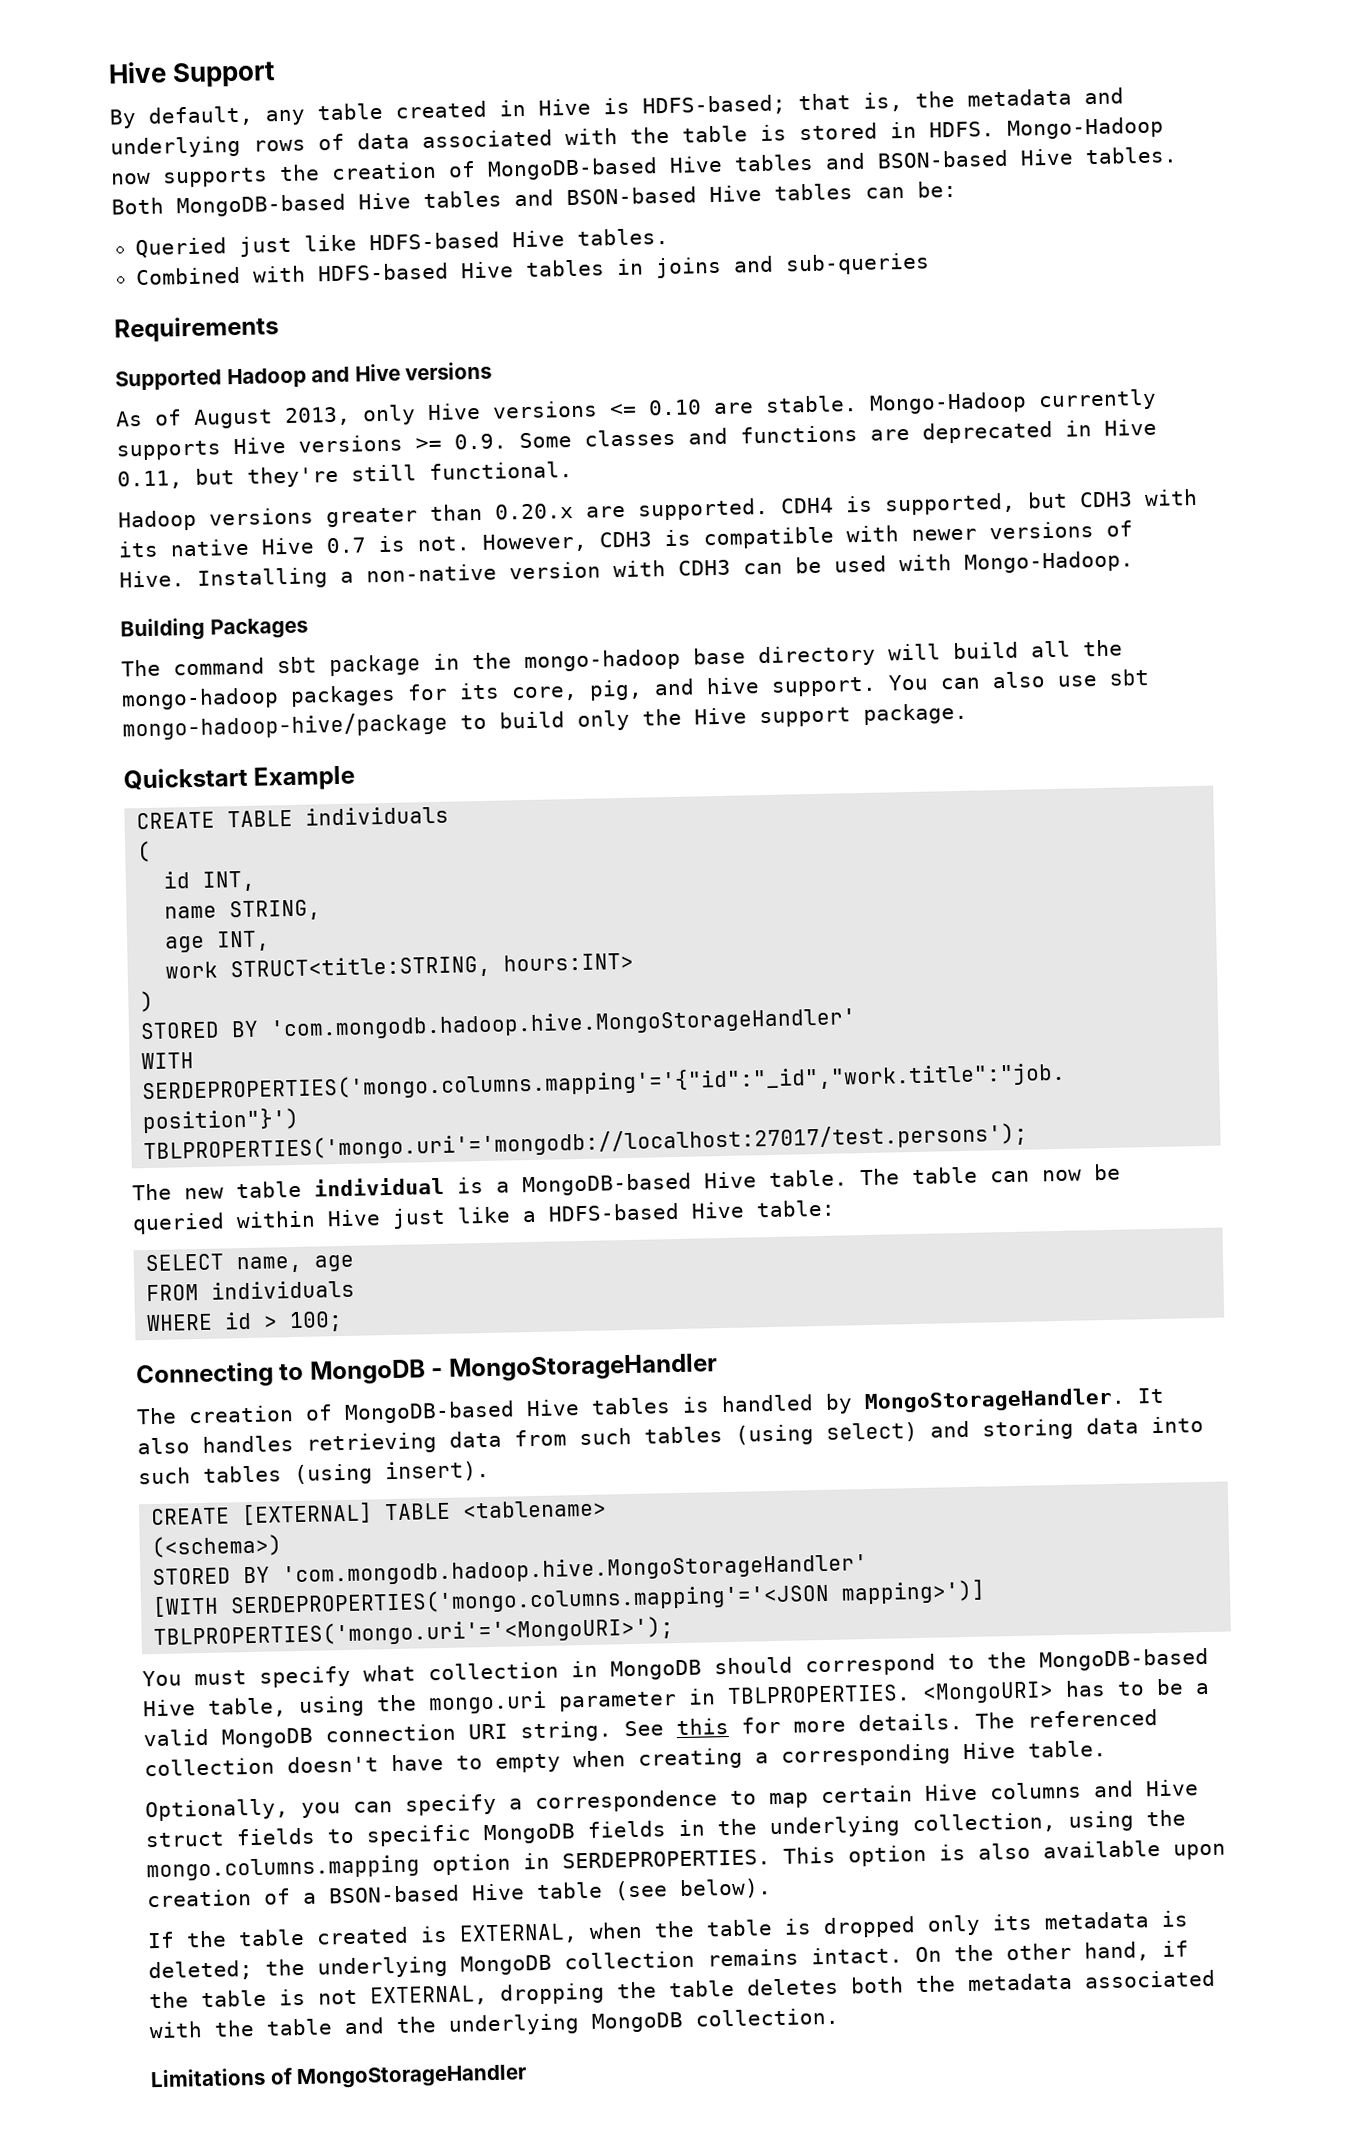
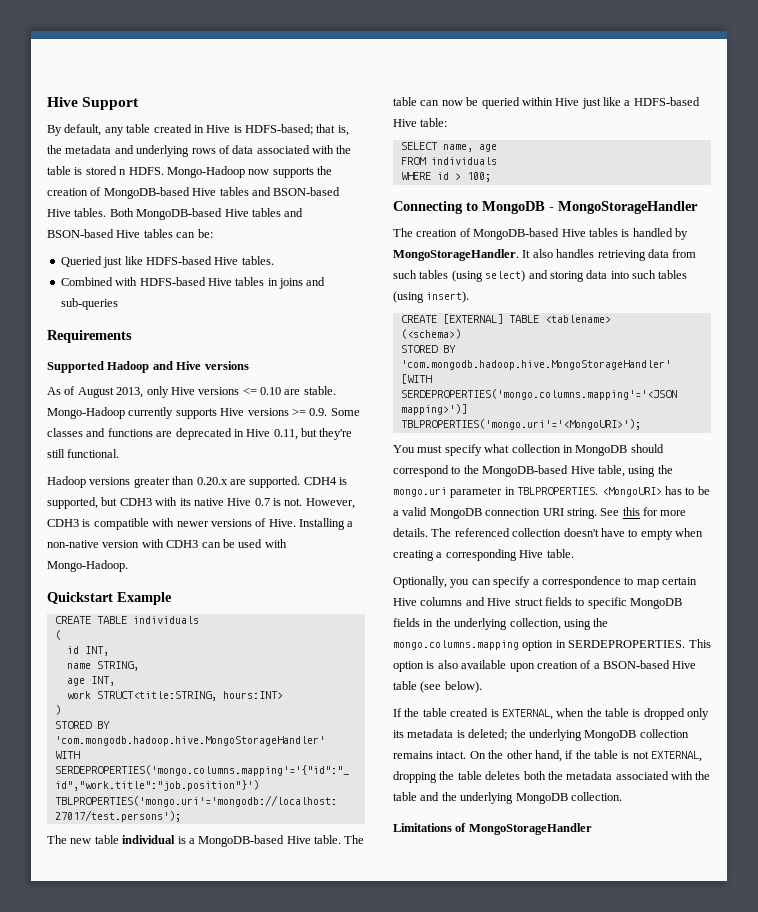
- By default, any table created in Hive is HDFS-based; that is, the metadata and underlying rows of data associated with the table is stored in HDFS.
+ By default, any table created in Hive is HDFS-based; that is, the metadata and underlying rows of data associated with the table is stored n HDFS.
- Building Packages
- The command sbt package in the mongo-hadoop base directory will build all the mongo-hadoop packages for its core, pig, and hive support. You can also use sbt mongo-hadoop-hive/package to build only the Hive support package.

